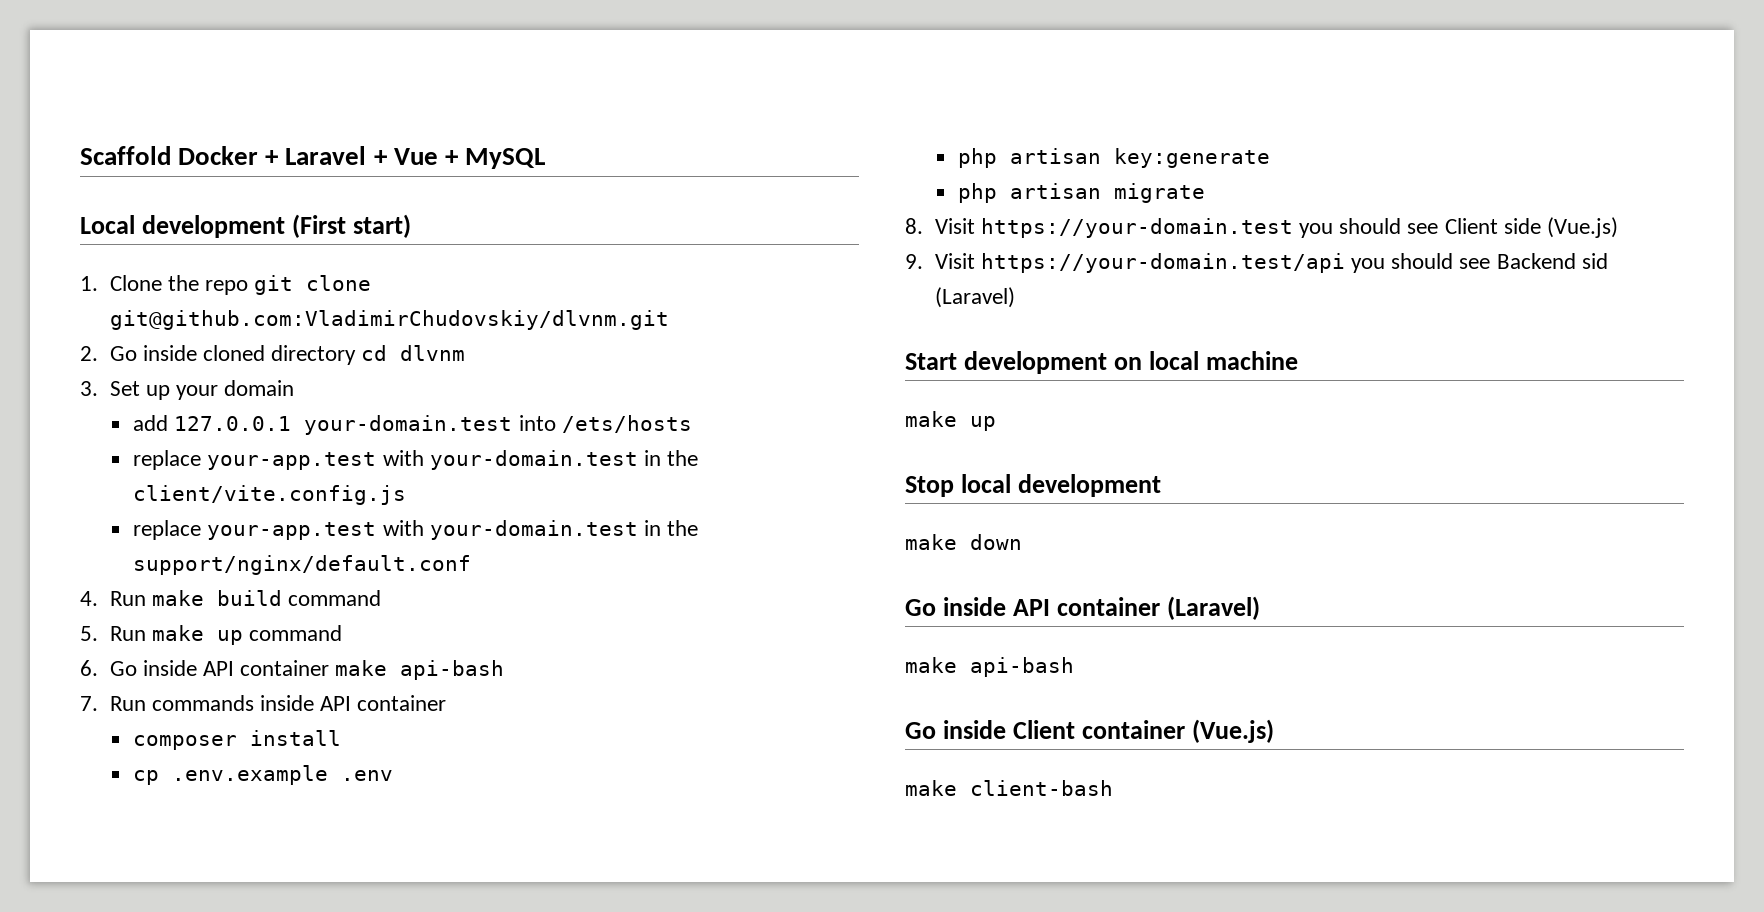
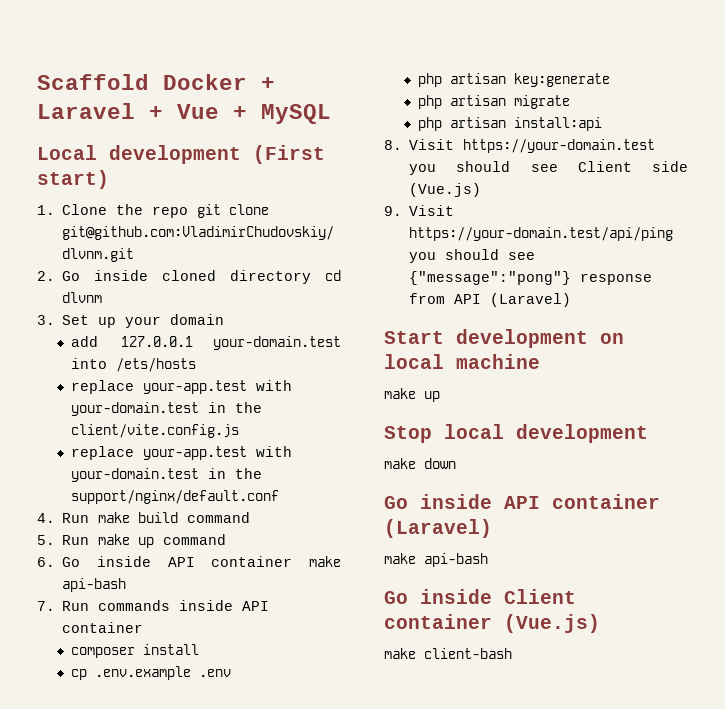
+ php artisan install:api
- 9. Visit https://your-domain.test/api you should see Backend sid (Laravel)
+ 9. Visit https://your-domain.test/api/ping you should see {"message":"pong"} response from API (Laravel)

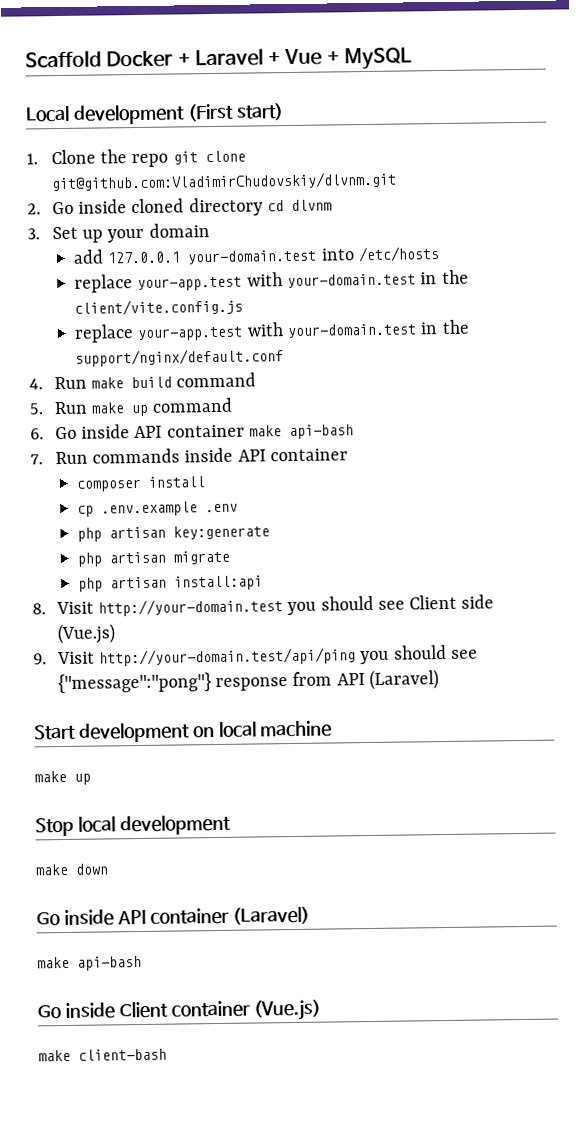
- add 127.0.0.1 your-domain.test into /ets/hosts
+ add 127.0.0.1 your-domain.test into /etc/hosts
- 8. Visit https://your-domain.test you should see Client side (Vue.js)
+ 8. Visit http://your-domain.test you should see Client side (Vue.js)
- 9. Visit https://your-domain.test/api/ping you should see {"message":"pong"} response from API (Laravel)
+ 9. Visit http://your-domain.test/api/ping you should see {"message":"pong"} response from API (Laravel)

